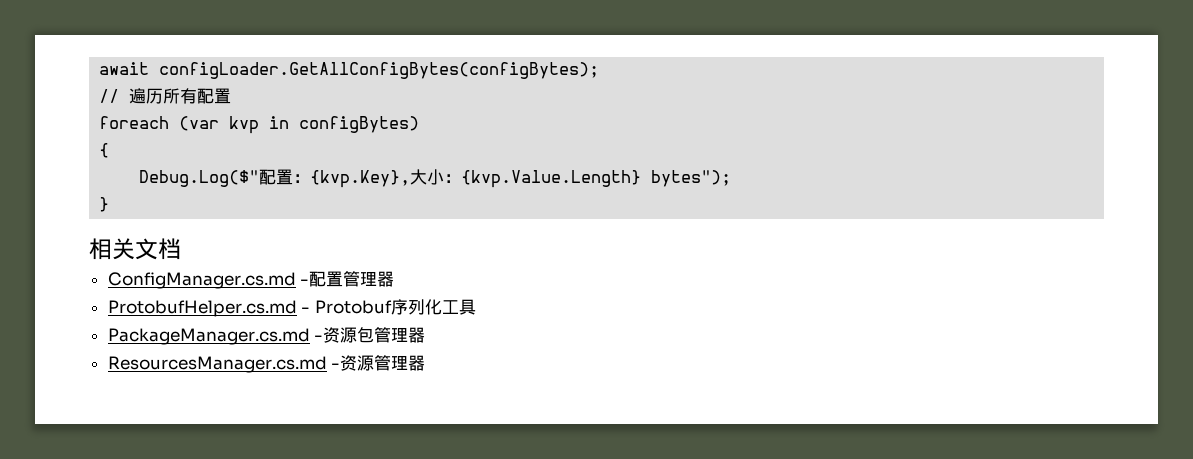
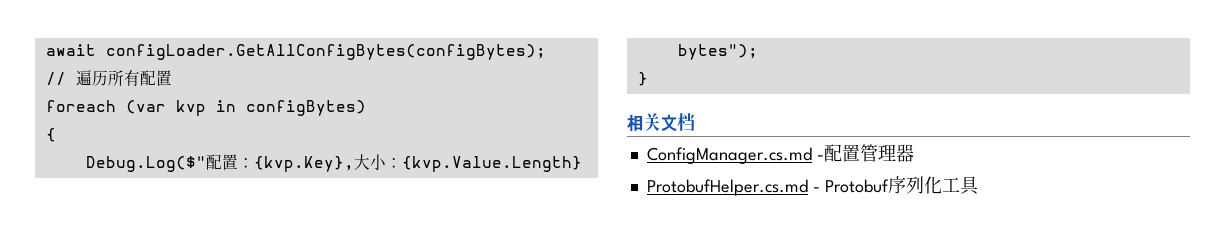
- PackageManager.cs.md -资源包管理器
- ResourcesManager.cs.md -资源管理器

